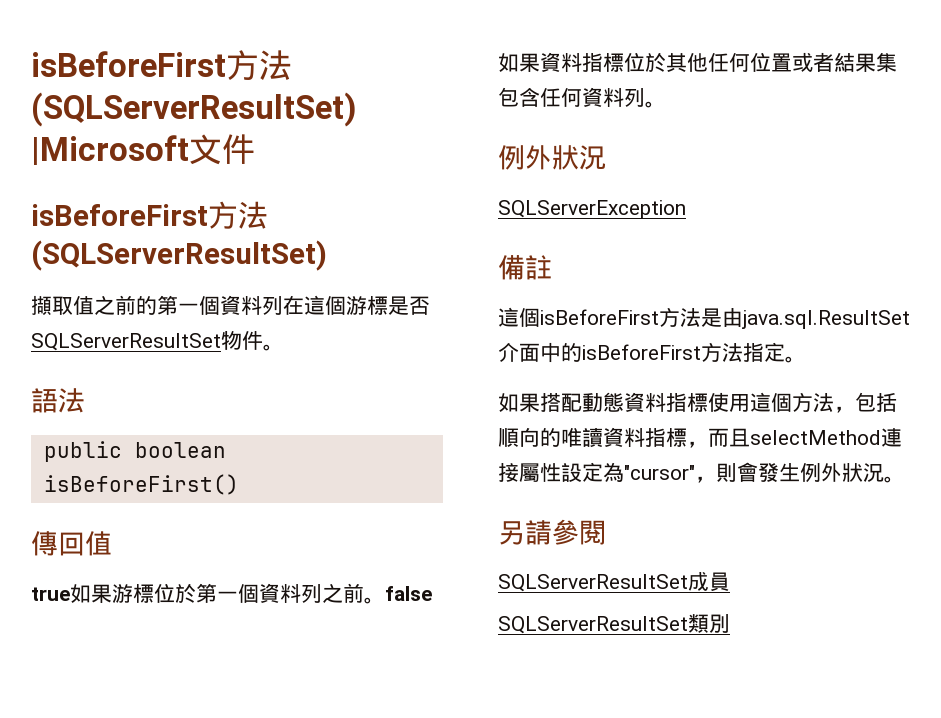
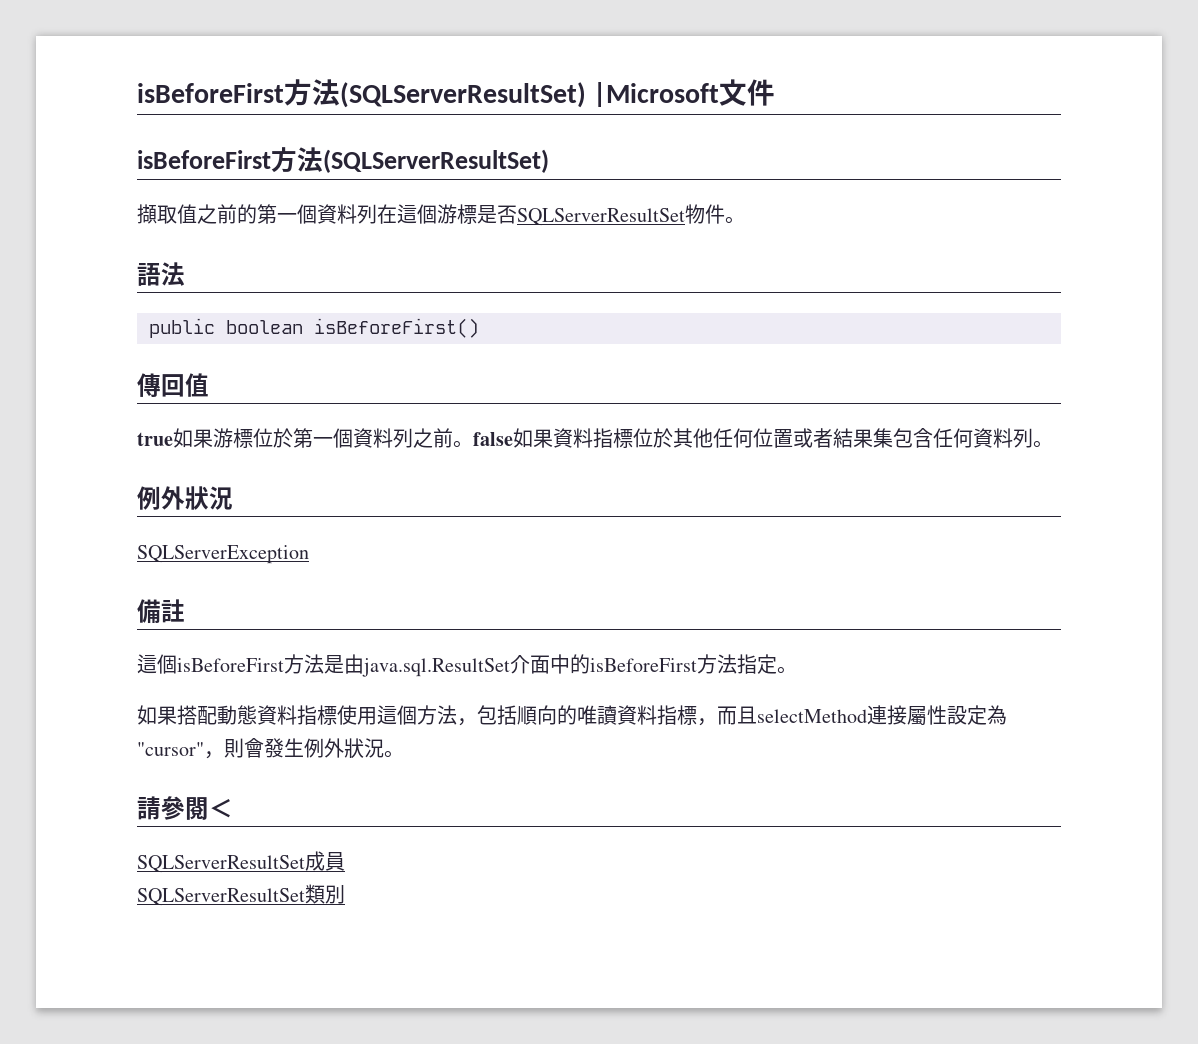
- 另請參閱
+ 請參閱＜

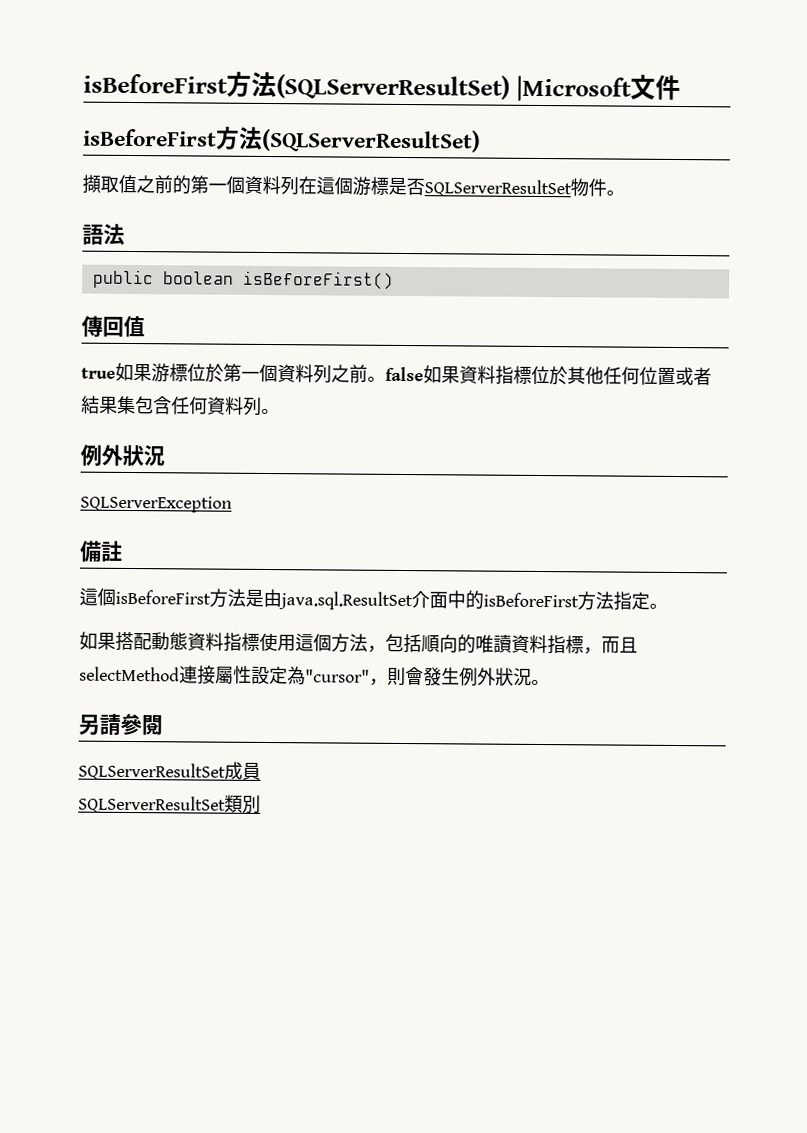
- 請參閱＜
+ 另請參閱

